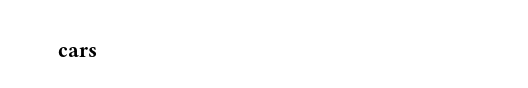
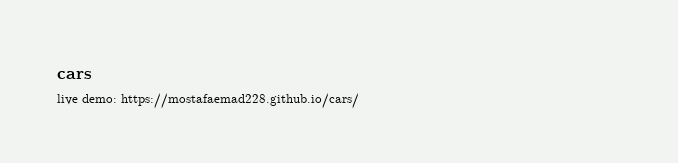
+ live demo: https://mostafaemad228.github.io/cars/

